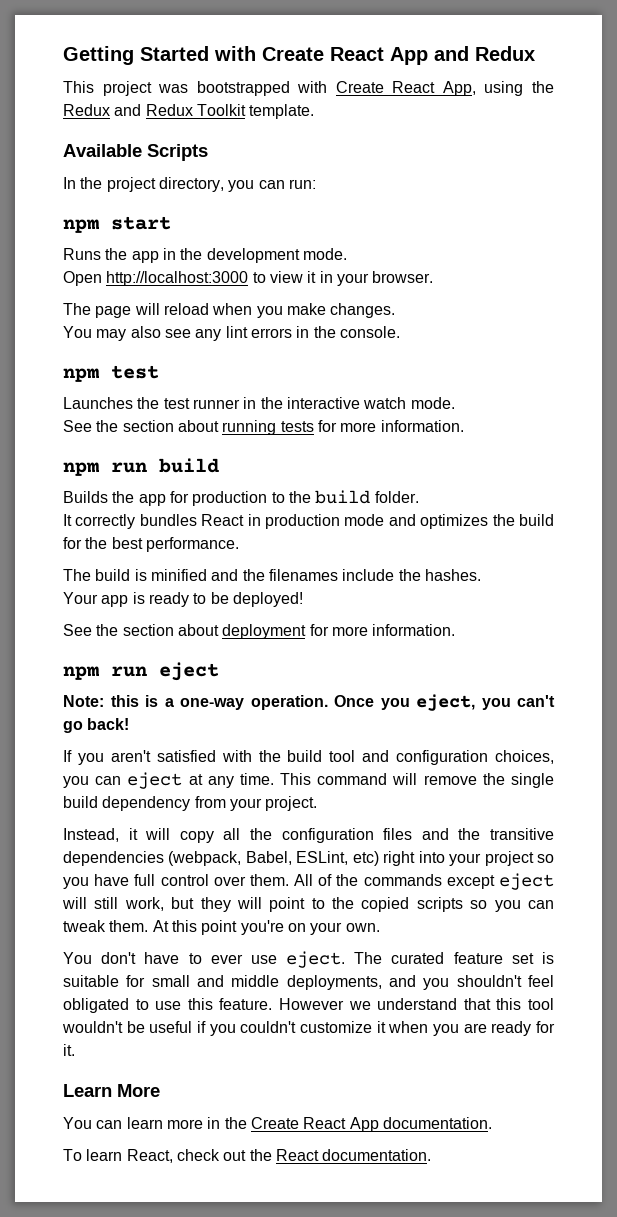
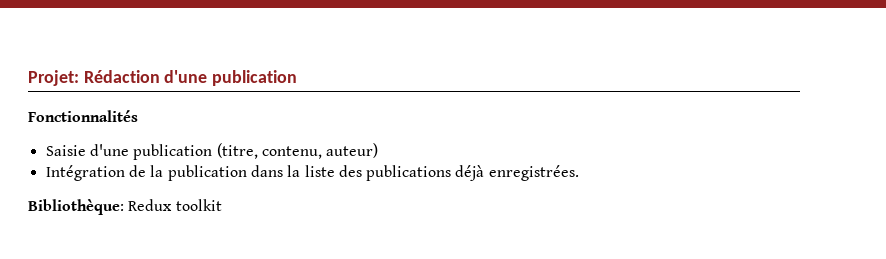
- Getting Started with Create React App and Redux
- This project was bootstrapped with Create React App, using the Redux and Redux Toolkit template.
- Available Scripts
- In the project directory, you can run:
- npm start
- Runs the app in the development mode.
- Open http://localhost:3000 to view it in your browser.
- The page will reload when you make changes.
- You may also see any lint errors in the console.
- npm test
- Launches the test runner in the interactive watch mode.
- See the section about running tests for more information.
- npm run build
- Builds the app for production to the build folder.
- It correctly bundles React in production mode and optimizes the build for the best performance.
- The build is minified and the filenames include the hashes.
- Your app is ready to be deployed!
- See the section about deployment for more information.
- npm run eject
- Note: this is a one-way operation. Once you eject, you can't go back!
- If you aren't satisfied with the build tool and configuration choices, you can eject at any time. This command will remove the single build dependency from your project.
- Instead, it will copy all the configuration files and the transitive dependencies (webpack, Babel, ESLint, etc) right into your project so you have full control over them. All of the commands except eject will still work, but they will point to the copied scripts so you can tweak them. At this point you're on your own.
- You don't have to ever use eject. The curated feature set is suitable for small and middle deployments, and you shouldn't feel obligated to use this feature. However we understand that this tool wouldn't be useful if you couldn't customize it when you are ready for it.
- Learn More
- You can learn more in the Create React App documentation.
- To learn React, check out the React documentation.
+ Projet: Rédaction d'une publication
+ Fonctionnalités
+ Saisie d'une publication (titre, contenu, auteur)
+ Intégration de la publication dans la liste des publications déjà enregistrées.
+ Bibliothèque: Redux toolkit

